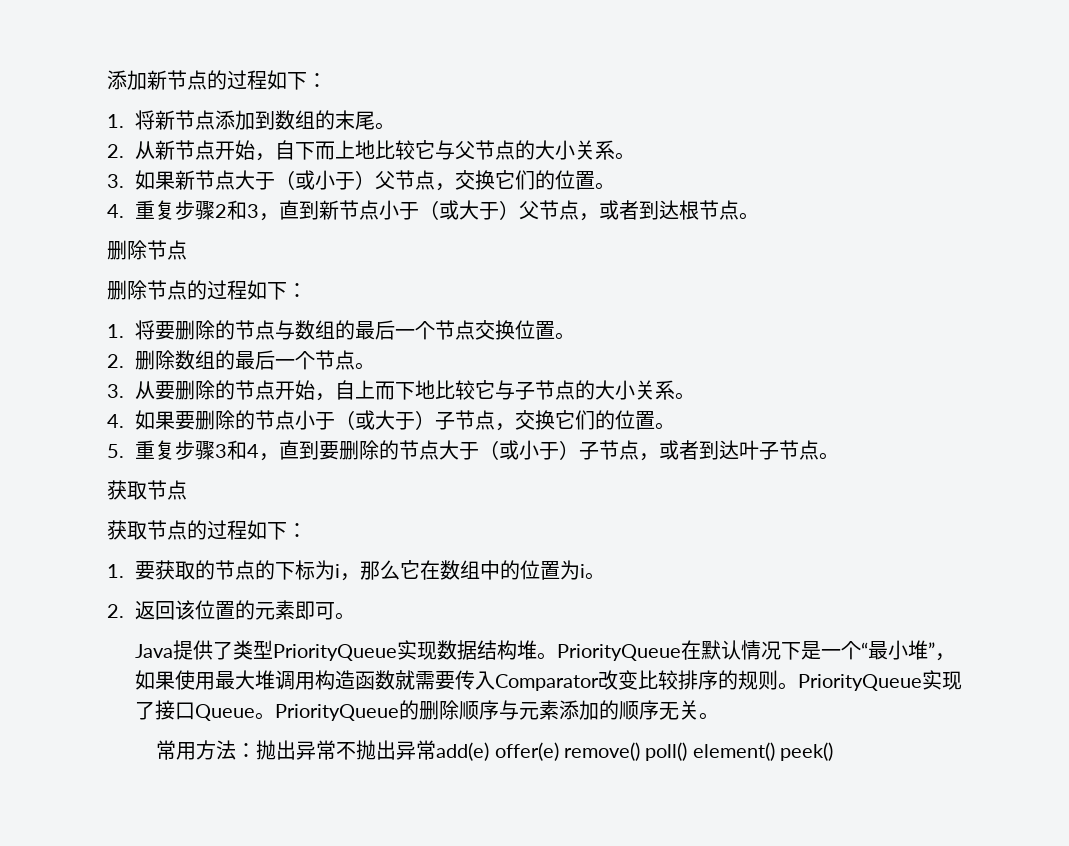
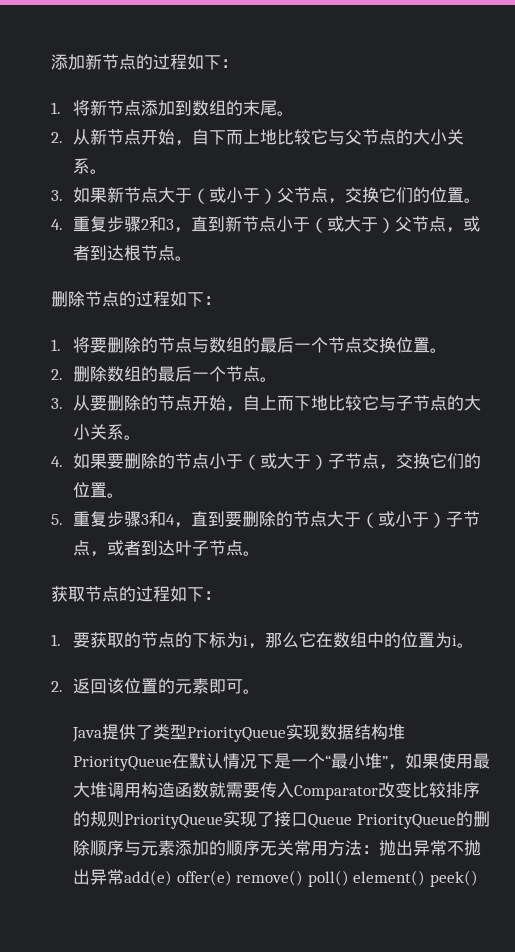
  4.重复步骤2和3，直到新节点小于（或大于）父节点，或者到达根节点。
- 删除节点
  5.重复步骤3和4，直到要删除的节点大于（或小于）子节点，或者到达叶子节点。
- 获取节点
- Java提供了类型PriorityQueue实现数据结构堆。PriorityQueue在默认情况下是一个“最小堆”，如果使用最大堆调用构造函数就需要传入Comparator改变比较排序的规则。PriorityQueue实现了接口Queue。PriorityQueue的删除顺序与元素添加的顺序无关。
- 常用方法：抛出异常不抛出异常add(e) offer(e) remove() poll() element() peek()
+ Java提供了类型PriorityQueue实现数据结构堆PriorityQueue在默认情况下是一个“最小堆”，如果使用最大堆调用构造函数就需要传入Comparator改变比较排序的规则PriorityQueue实现了接口Queue PriorityQueue的删除顺序与元素添加的顺序无关常用方法：抛出异常不抛出异常add(e) offer(e) remove() poll() element() peek()

